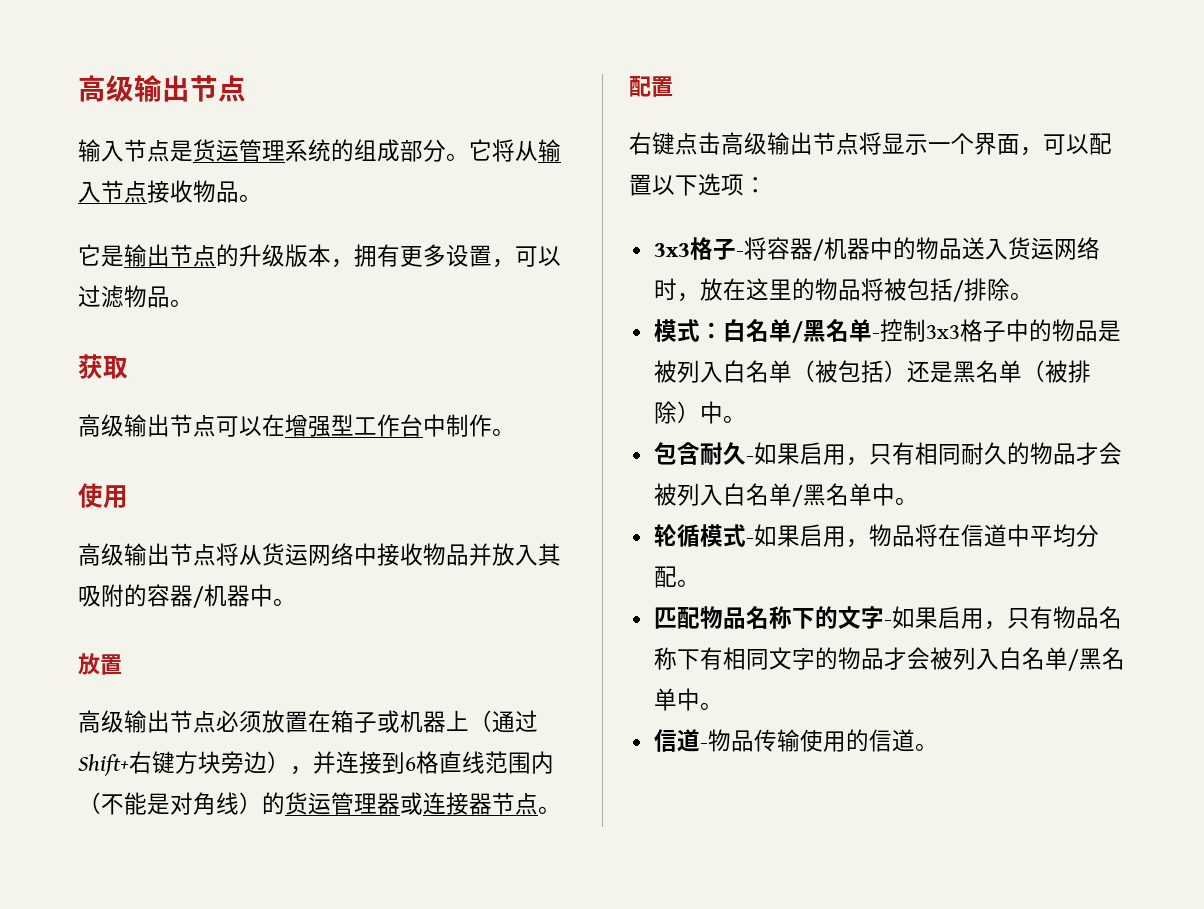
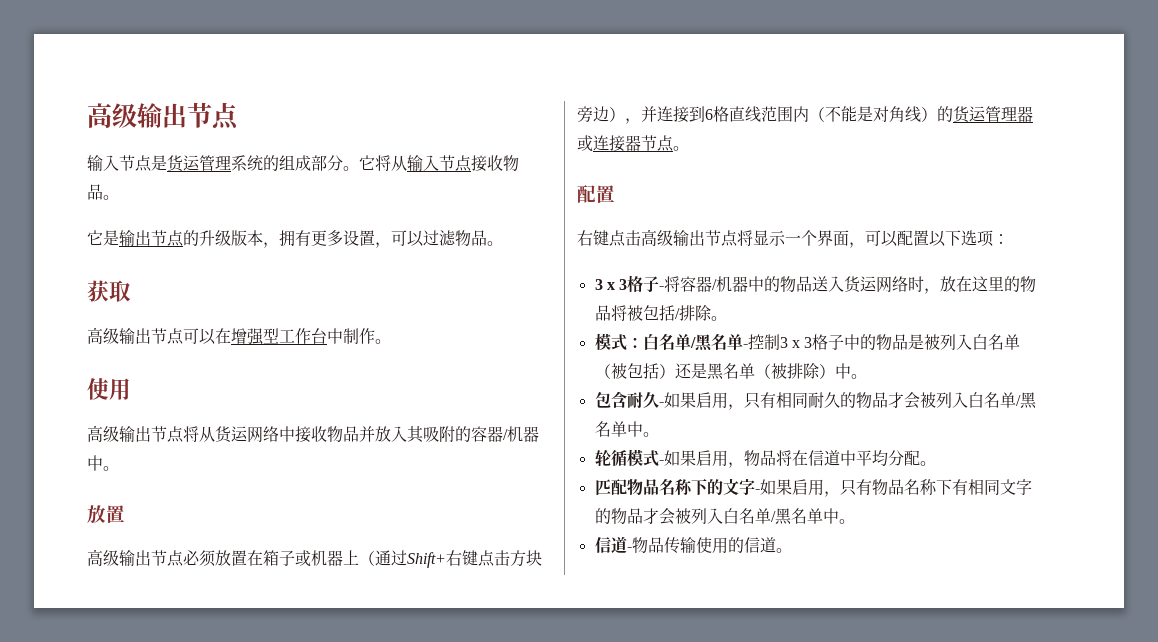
- 高级输出节点必须放置在箱子或机器上（通过Shift+右键方块旁边），并连接到6格直线范围内（不能是对角线）的货运管理器或连接器节点。
+ 高级输出节点必须放置在箱子或机器上（通过Shift+右键点击方块旁边），并连接到6格直线范围内（不能是对角线）的货运管理器或连接器节点。
- 3x3格子-将容器/机器中的物品送入货运网络时，放在这里的物品将被包括/排除。
+ 3 x 3格子-将容器/机器中的物品送入货运网络时，放在这里的物品将被包括/排除。
- 模式：白名单/黑名单-控制3x3格子中的物品是被列入白名单（被包括）还是黑名单（被排除）中。
+ 模式：白名单/黑名单-控制3 x 3格子中的物品是被列入白名单（被包括）还是黑名单（被排除）中。

